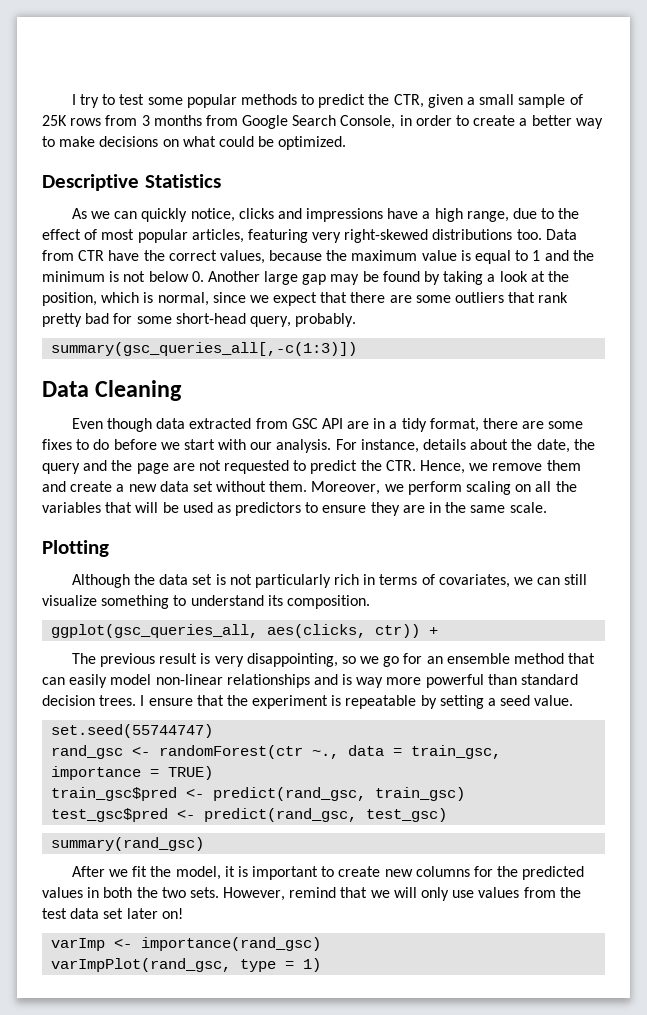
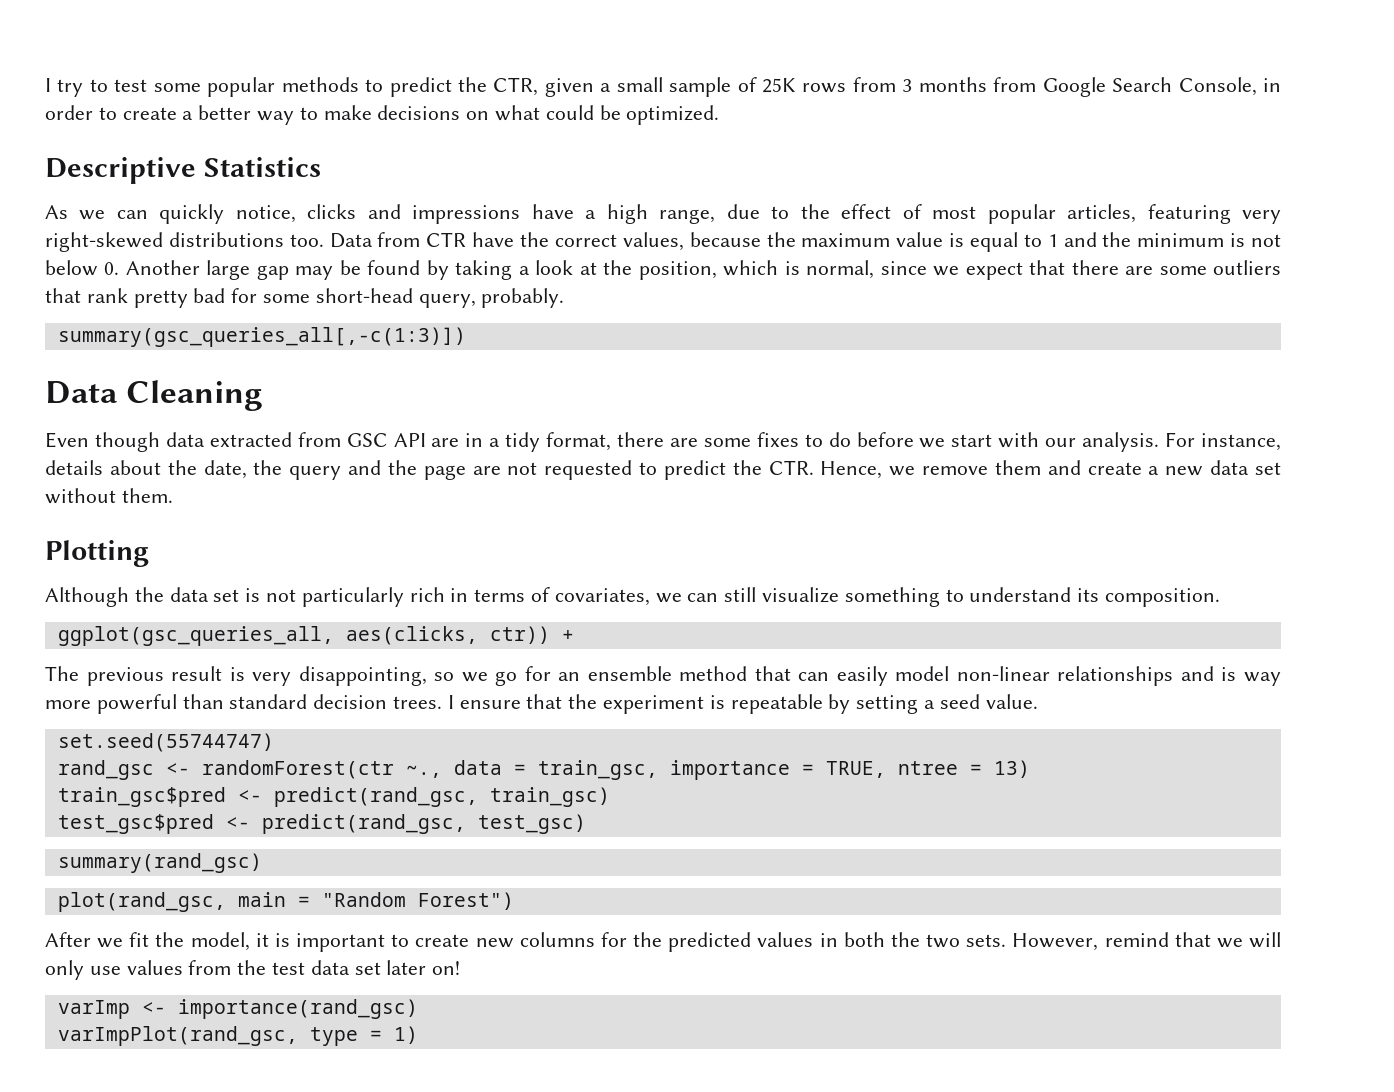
- Moreover, we perform scaling on all the variables that will be used as predictors to ensure they are in the same scale.
- rand_gsc <- randomForest(ctr ~., data = train_gsc, importance = TRUE)
+ rand_gsc <- randomForest(ctr ~., data = train_gsc, importance = TRUE, ntree = 13)
+ plot(rand_gsc, main = "Random Forest")

